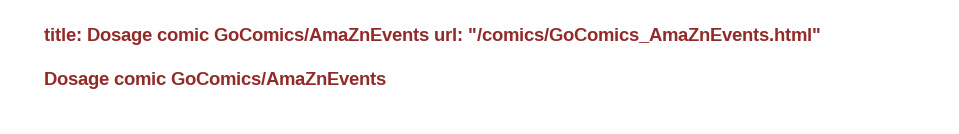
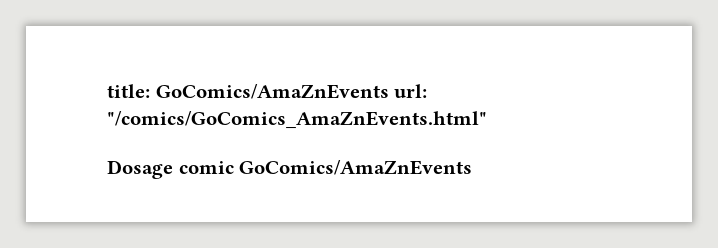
- title: Dosage comic GoComics/AmaZnEvents url: "/comics/GoComics_AmaZnEvents.html"
+ title: GoComics/AmaZnEvents url: "/comics/GoComics_AmaZnEvents.html"

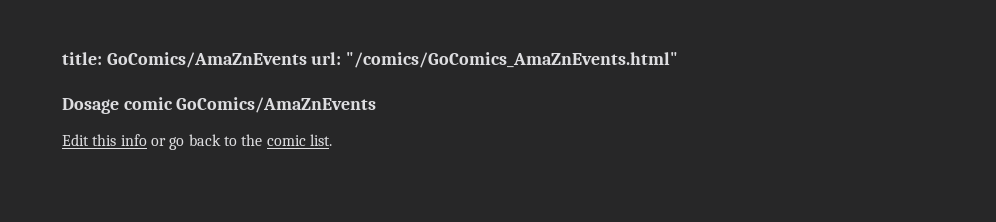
+ Edit this info or go back to the comic list.

